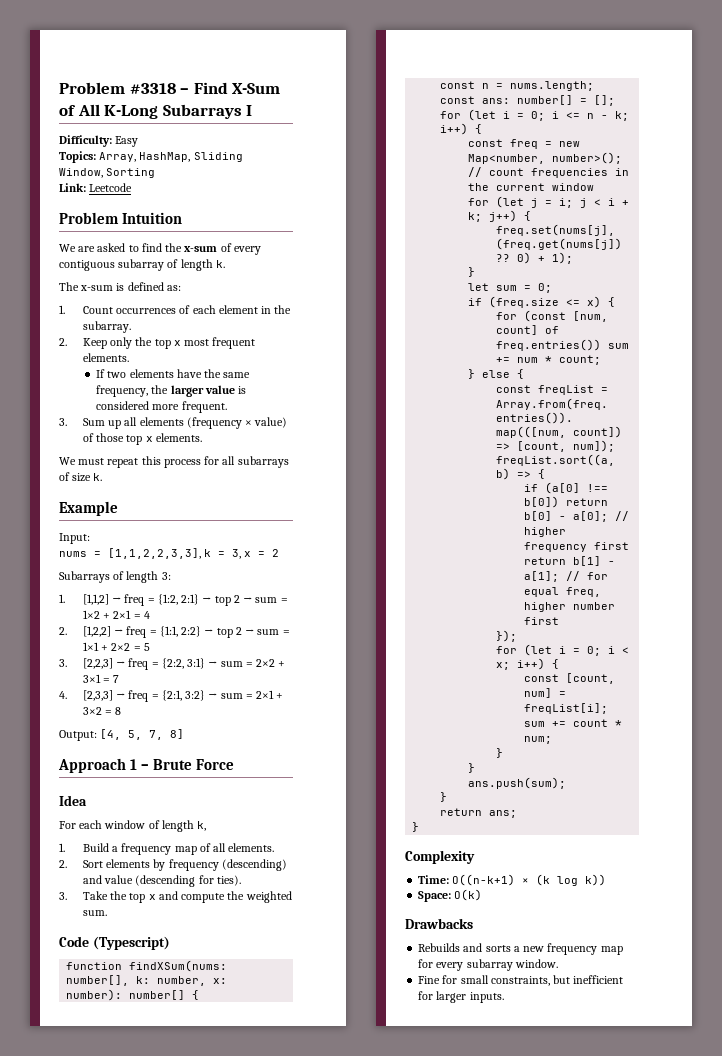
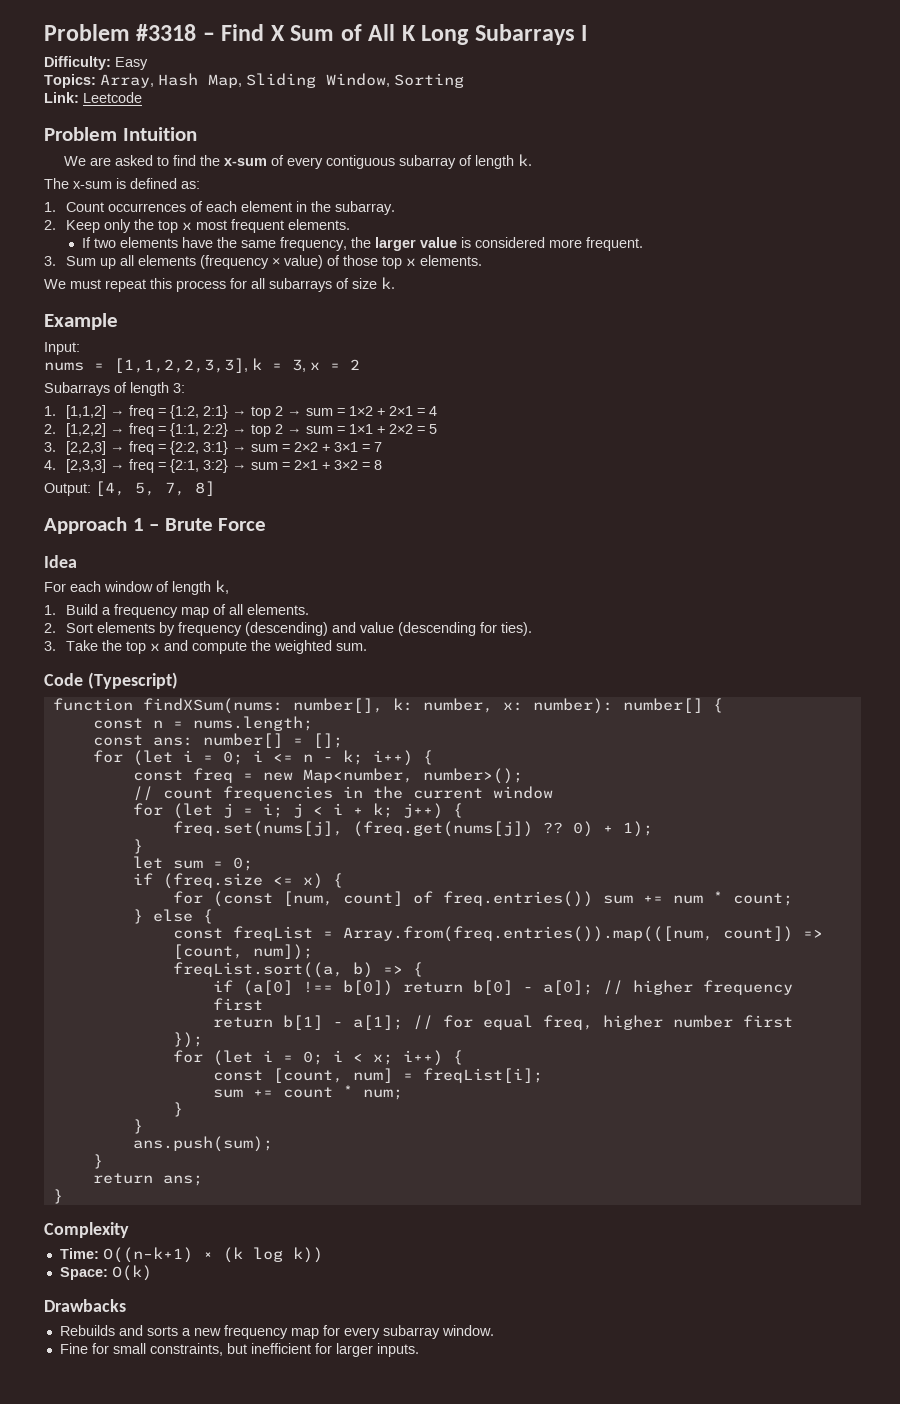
- Problem #3318 – Find X-Sum of All K-Long Subarrays I
+ Problem #3318 – Find X Sum of All K Long Subarrays I
- Topics: Array, HashMap, Sliding Window, Sorting
+ Topics: Array, Hash Map, Sliding Window, Sorting

